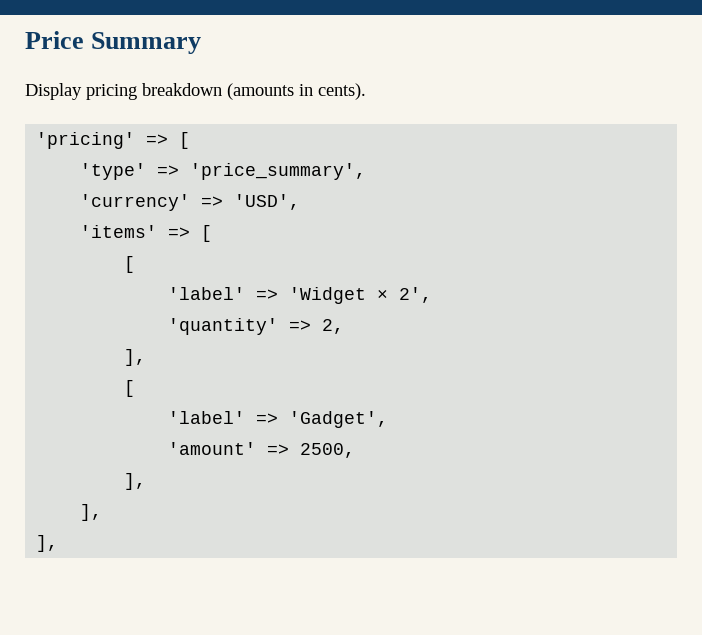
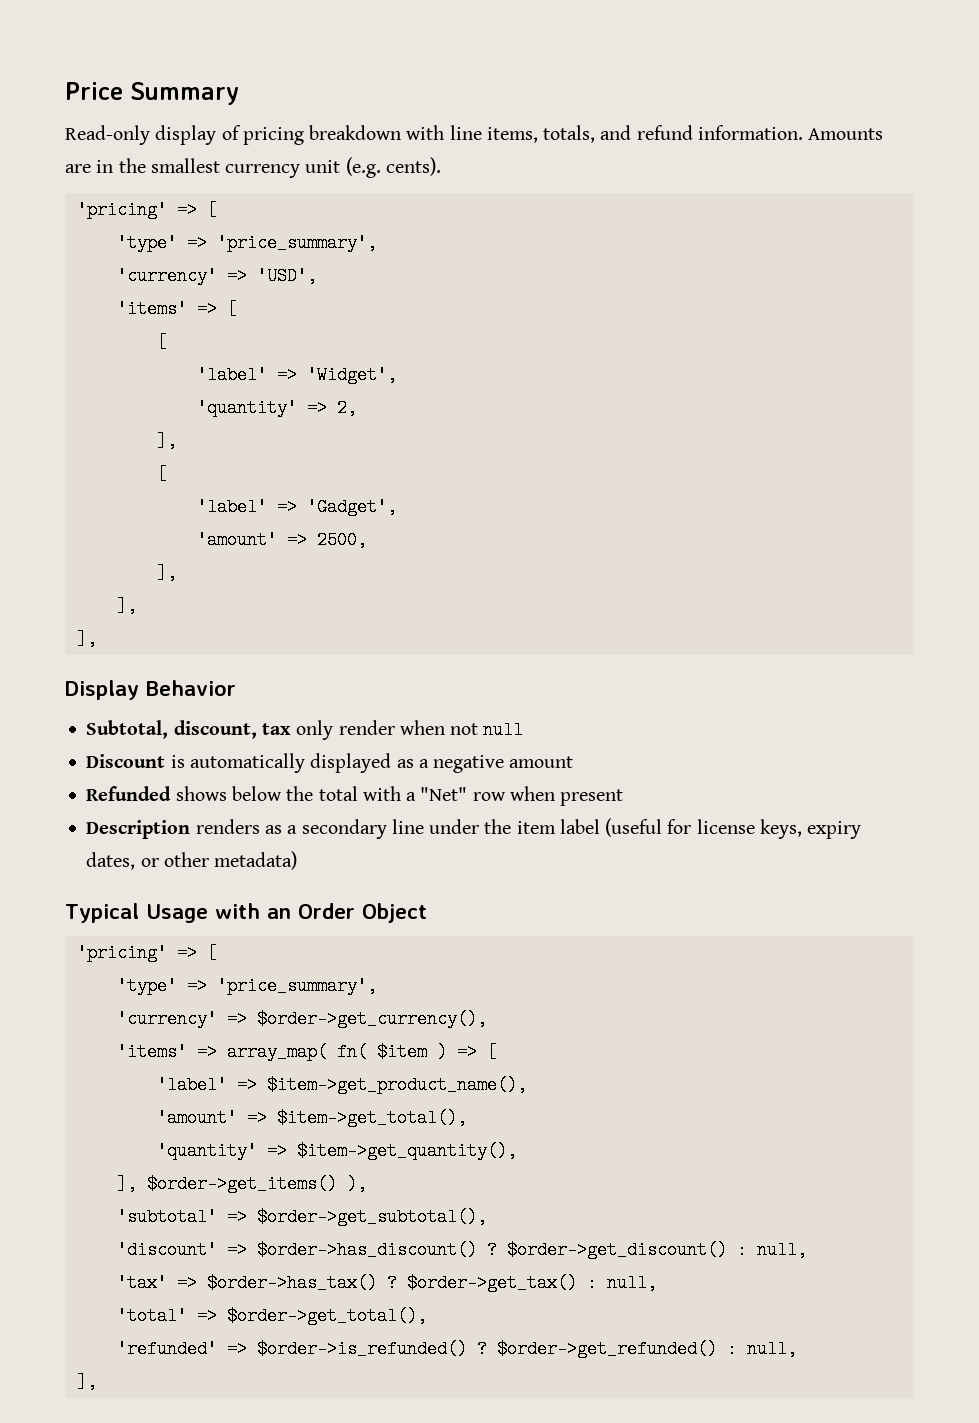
- Display pricing breakdown (amounts in cents).
+ Read-only display of pricing breakdown with line items, totals, and refund information. Amounts are in the smallest currency unit (e.g. cents).
- 'label' => 'Widget × 2',
+ 'label' => 'Widget',
+ Display Behavior
+ Subtotal, discount, tax only render when not null
+ Discount is automatically displayed as a negative amount
+ Refunded shows below the total with a "Net" row when present
+ Description renders as a secondary line under the item label (useful for license keys, expiry dates, or other metadata)
+ Typical Usage with an Order Object
+ 'pricing' => [
+ 'type' => 'price_summary',
+ 'currency' => $order->get_currency(),
+ 'items' => array_map( fn( $item ) => [
+ 'label' => $item->get_product_name(),
+ 'amount' => $item->get_total(),
+ 'quantity' => $item->get_quantity(),
+ ], $order->get_items() ),
+ 'subtotal' => $order->get_subtotal(),
+ 'discount' => $order->has_discount() ? $order->get_discount() : null,
+ 'tax' => $order->has_tax() ? $order->get_tax() : null,
+ 'total' => $order->get_total(),
+ 'refunded' => $order->is_refunded() ? $order->get_refunded() : null,
+ ],

